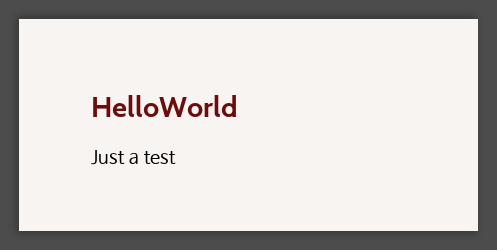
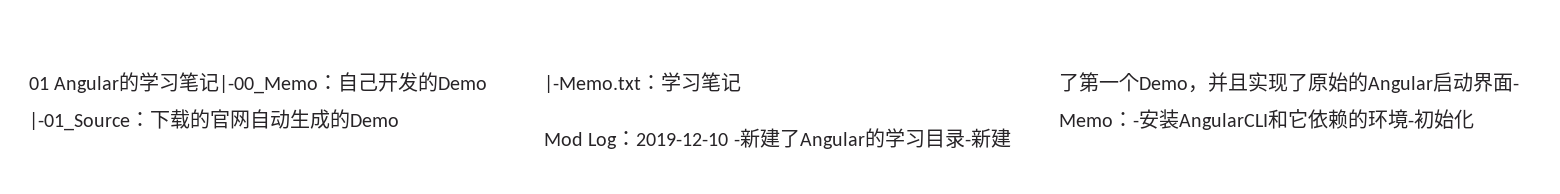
- HelloWorld
- Just a test
+ 01 Angular的学习笔记|-00_Memo：自己开发的Demo |-01_Source：下载的官网自动生成的Demo |-Memo.txt：学习笔记
+ Mod Log：2019-12-10 -新建了Angular的学习目录-新建了第一个Demo，并且实现了原始的Angular启动界面- Memo：-安装AngularCLI和它依赖的环境-初始化

